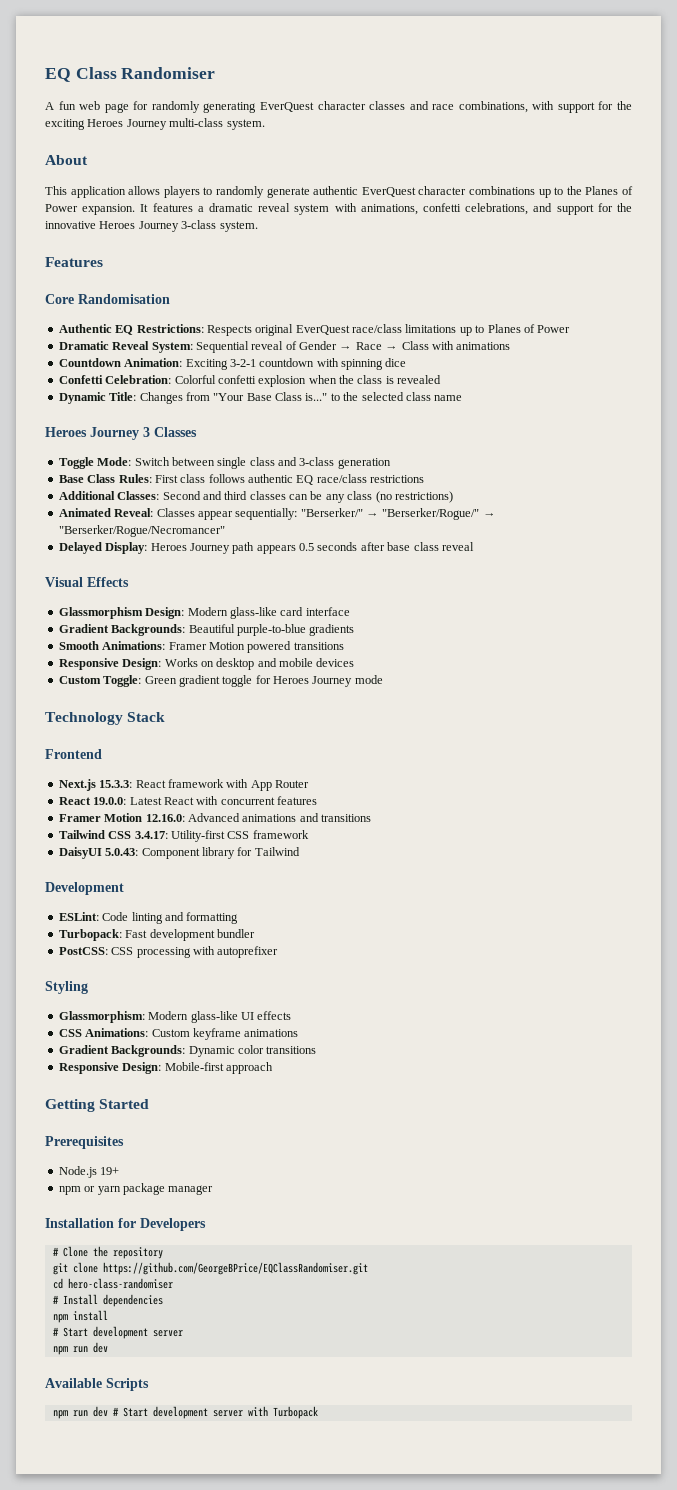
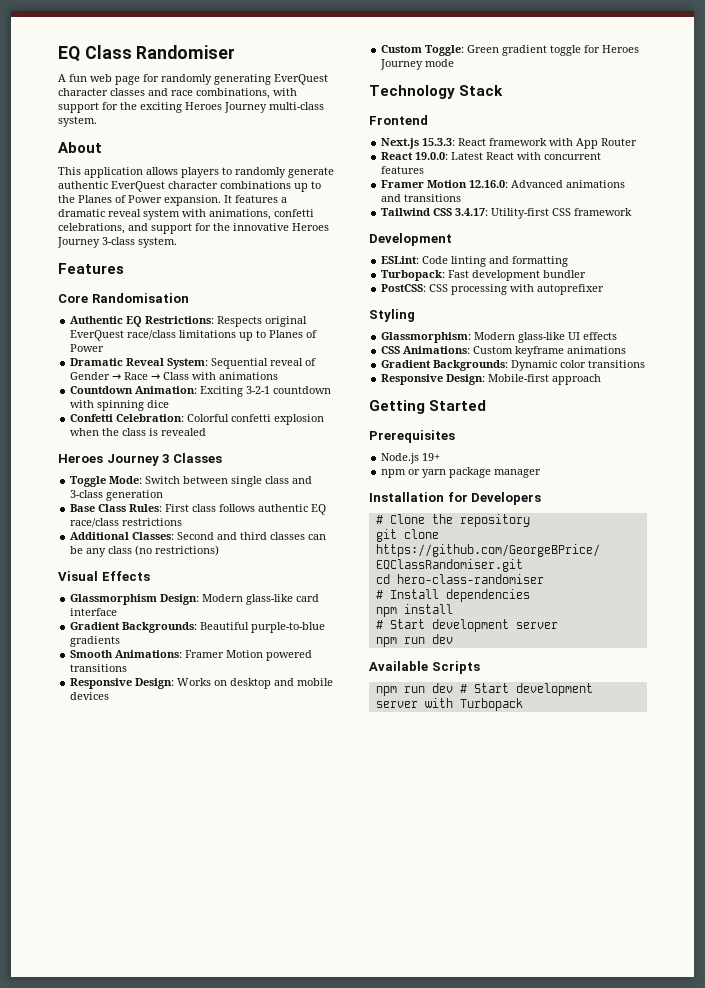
- Dynamic Title: Changes from "Your Base Class is..." to the selected class name
- Animated Reveal: Classes appear sequentially: "Berserker/" → "Berserker/Rogue/" → "Berserker/Rogue/Necromancer"
- Delayed Display: Heroes Journey path appears 0.5 seconds after base class reveal
- DaisyUI 5.0.43: Component library for Tailwind

